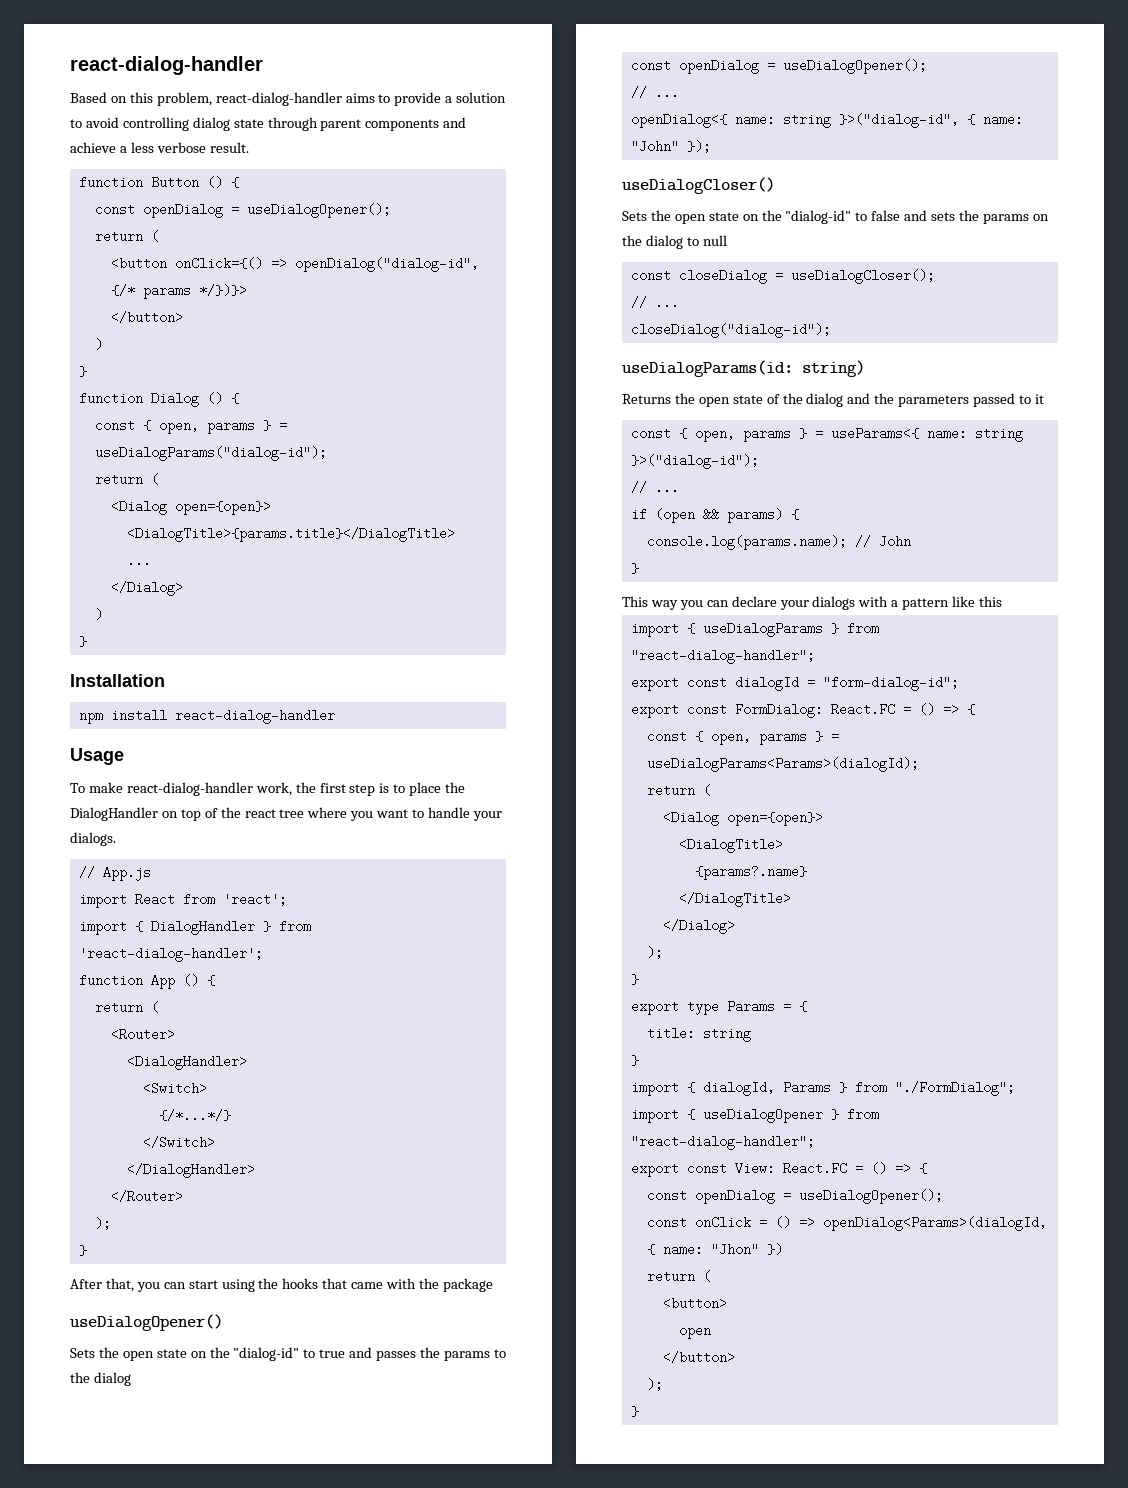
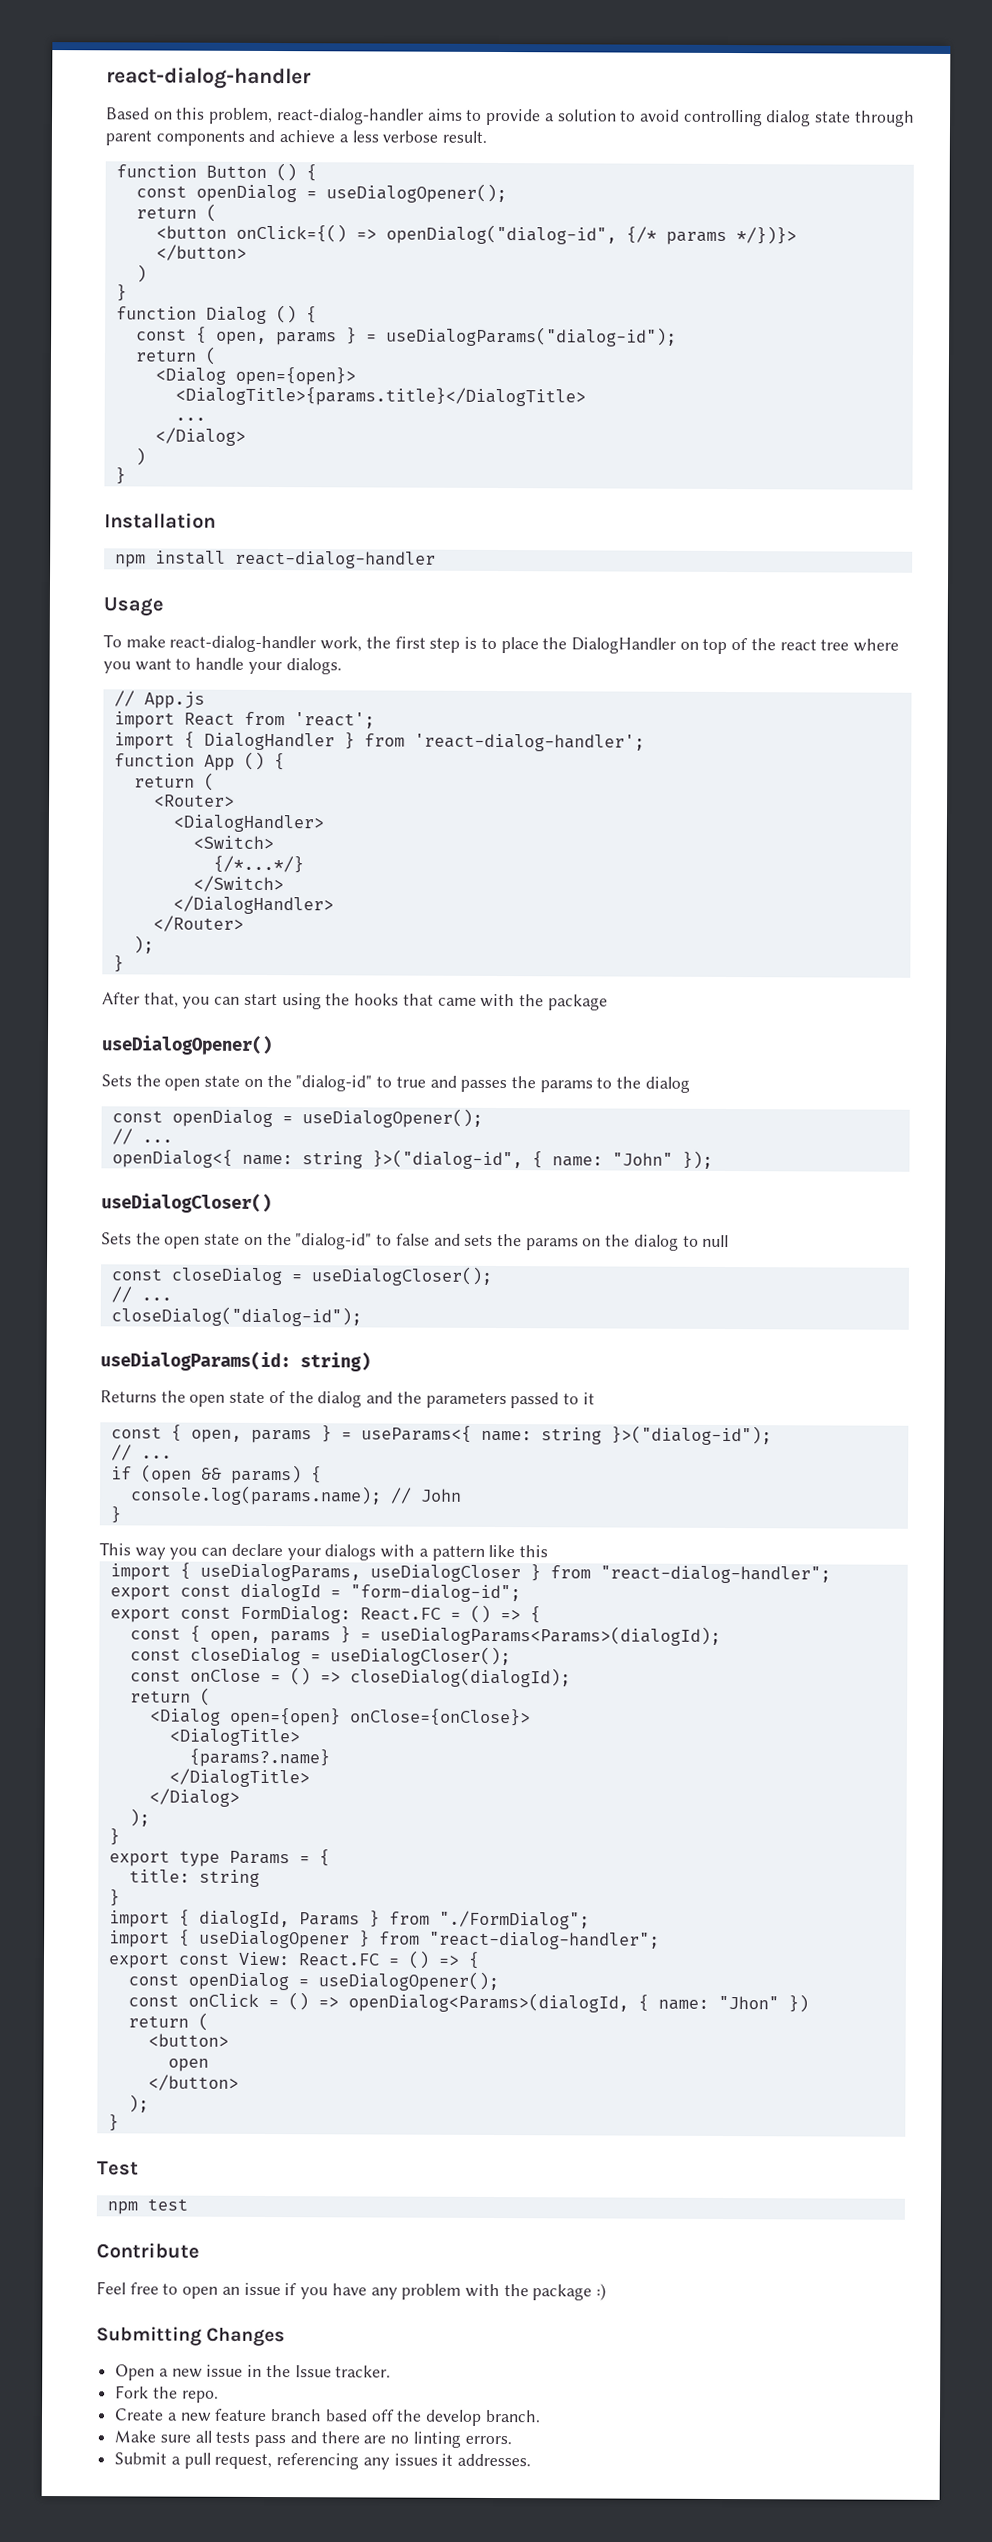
- import { useDialogParams } from "react-dialog-handler";
+ import { useDialogParams, useDialogCloser } from "react-dialog-handler";
  const { open, params } = useDialogParams<Params>(dialogId);
+ const closeDialog = useDialogCloser();
+ const onClose = () => closeDialog(dialogId);
  return (
- <Dialog open={open}>
+ <Dialog open={open} onClose={onClose}>
+ Test
+ npm test
+ Contribute
+ Feel free to open an issue if you have any problem with the package :)
+ Submitting Changes
+ Open a new issue in the Issue tracker.
+ Fork the repo.
+ Create a new feature branch based off the develop branch.
+ Make sure all tests pass and there are no linting errors.
+ Submit a pull request, referencing any issues it addresses.

